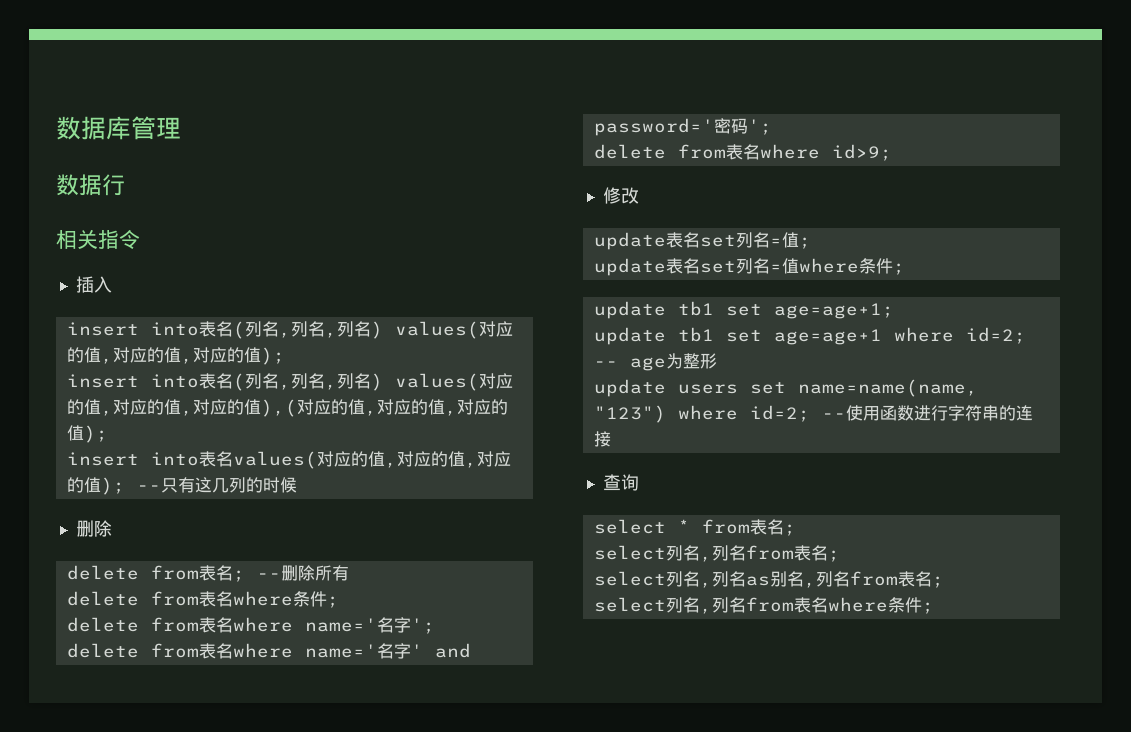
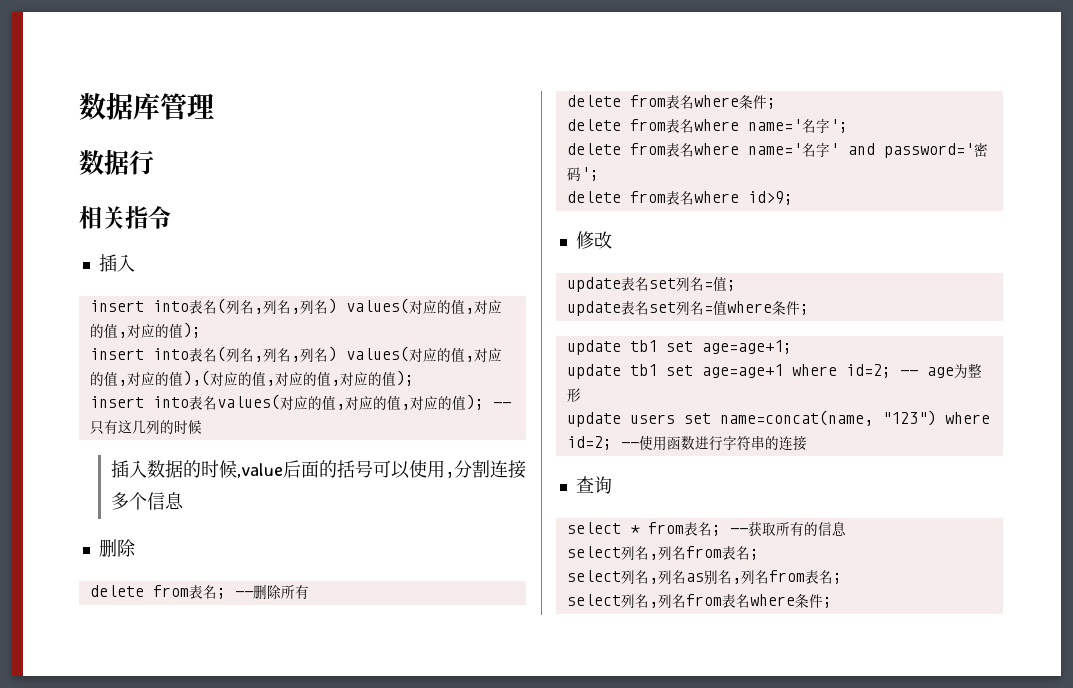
+ 插入数据的时候,value后面的括号可以使用,分割连接多个信息
- update users set name=name(name, "123") where id=2; --使用函数进行字符串的连接
+ update users set name=concat(name, "123") where id=2; --使用函数进行字符串的连接
- select * from表名;
+ select * from表名; --获取所有的信息

